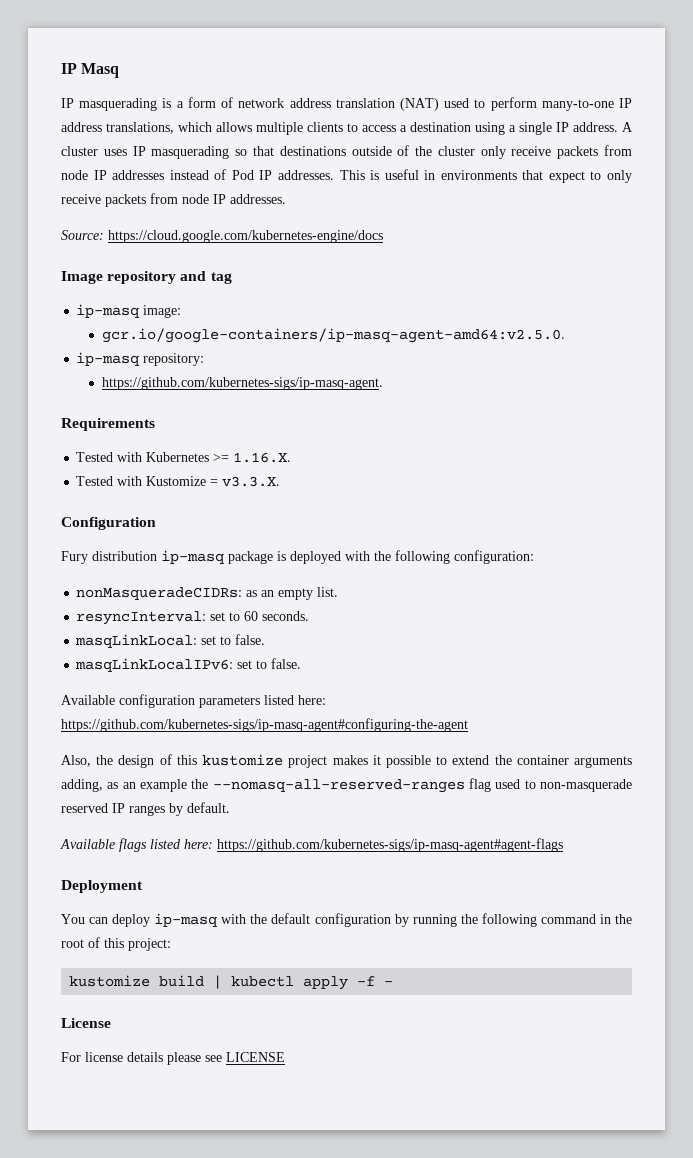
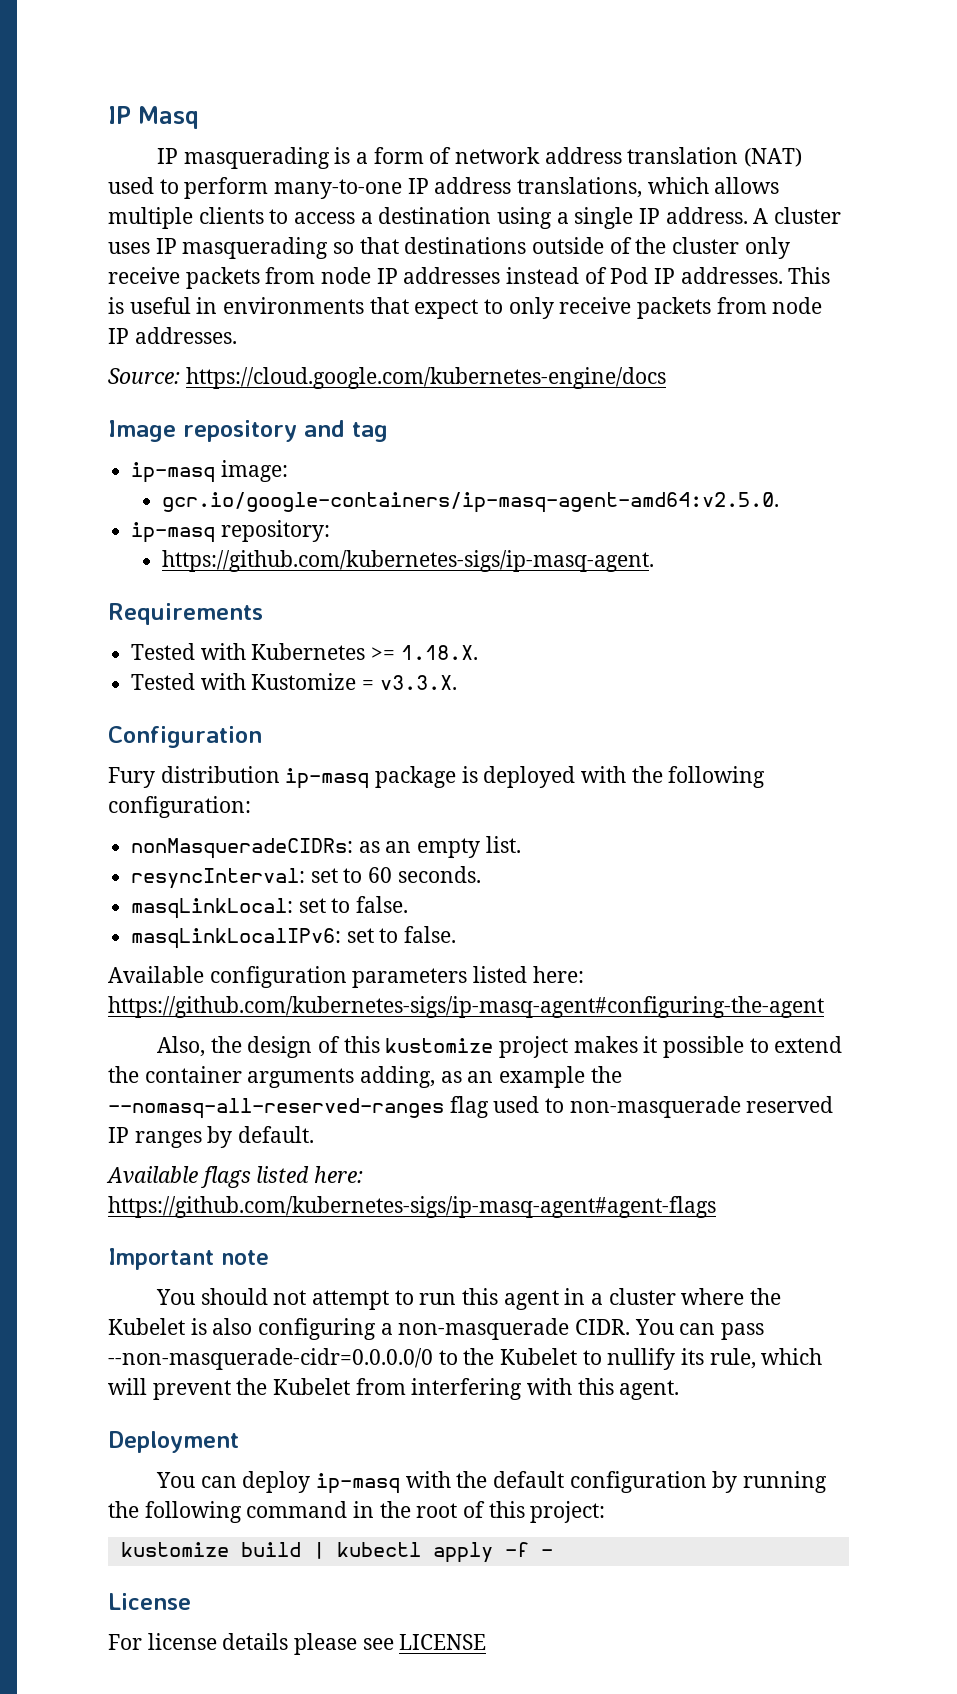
- Tested with Kubernetes >= 1.16.X.
+ Tested with Kubernetes >= 1.18.X.
+ Important note
+ You should not attempt to run this agent in a cluster where the Kubelet is also configuring a non-masquerade CIDR. You can pass --non-masquerade-cidr=0.0.0.0/0 to the Kubelet to nullify its rule, which will prevent the Kubelet from interfering with this agent.

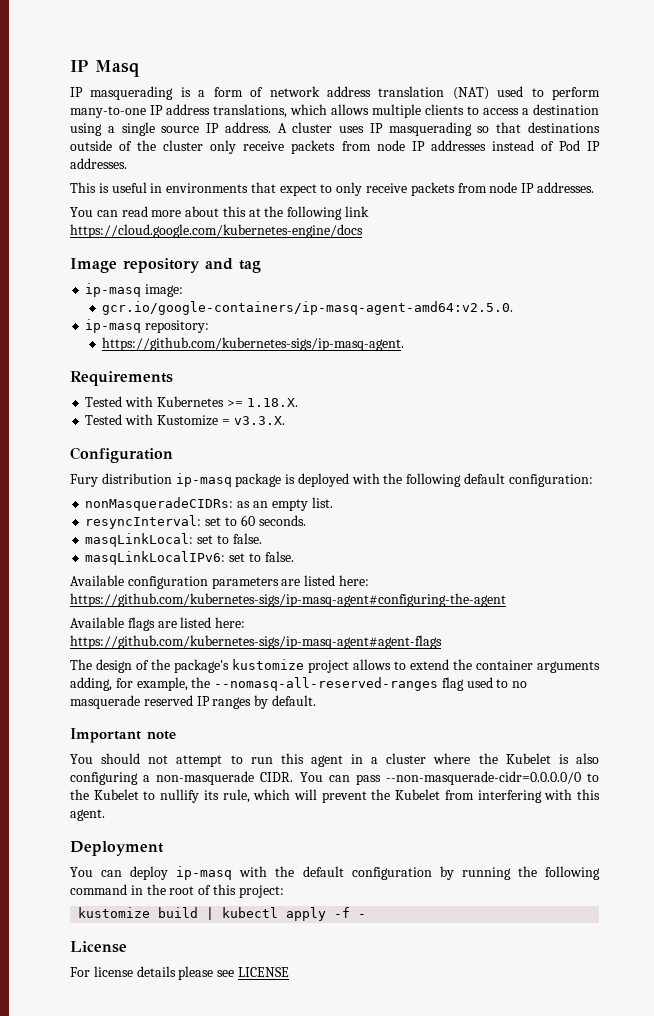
- IP masquerading is a form of network address translation (NAT) used to perform many-to-one IP address translations, which allows multiple clients to access a destination using a single IP address.
+ IP masquerading is a form of network address translation (NAT) used to perform many-to-one IP address translations, which allows multiple clients to access a destination using a single source IP address.
- A cluster uses IP masquerading so that destinations outside of the cluster only receive packets from node IP addresses instead of Pod IP addresses. This is useful in environments that expect to only receive packets from node IP addresses.
+ A cluster uses IP masquerading so that destinations outside of the cluster only receive packets from node IP addresses instead of Pod IP addresses.
+ This is useful in environments that expect to only receive packets from node IP addresses.
- Source: https://cloud.google.com/kubernetes-engine/docs
+ You can read more about this at the following link https://cloud.google.com/kubernetes-engine/docs
- Fury distribution ip-masq package is deployed with the following configuration:
+ Fury distribution ip-masq package is deployed with the following default configuration:
- Available configuration parameters listed here: https://github.com/kubernetes-sigs/ip-masq-agent#configuring-the-agent
+ Available configuration parameters are listed here: https://github.com/kubernetes-sigs/ip-masq-agent#configuring-the-agent
- Also, the design of this kustomize project makes it possible to extend the container arguments adding, as an example the --nomasq-all-reserved-ranges flag used to non-masquerade reserved IP ranges by default.
+ Available flags are listed here: https://github.com/kubernetes-sigs/ip-masq-agent#agent-flags
+ The design of the package's kustomize project allows to extend the container arguments adding, for example, the --nomasq-all-reserved-ranges flag used to no masquerade reserved IP ranges by default.
- Available flags listed here: https://github.com/kubernetes-sigs/ip-masq-agent#agent-flags

